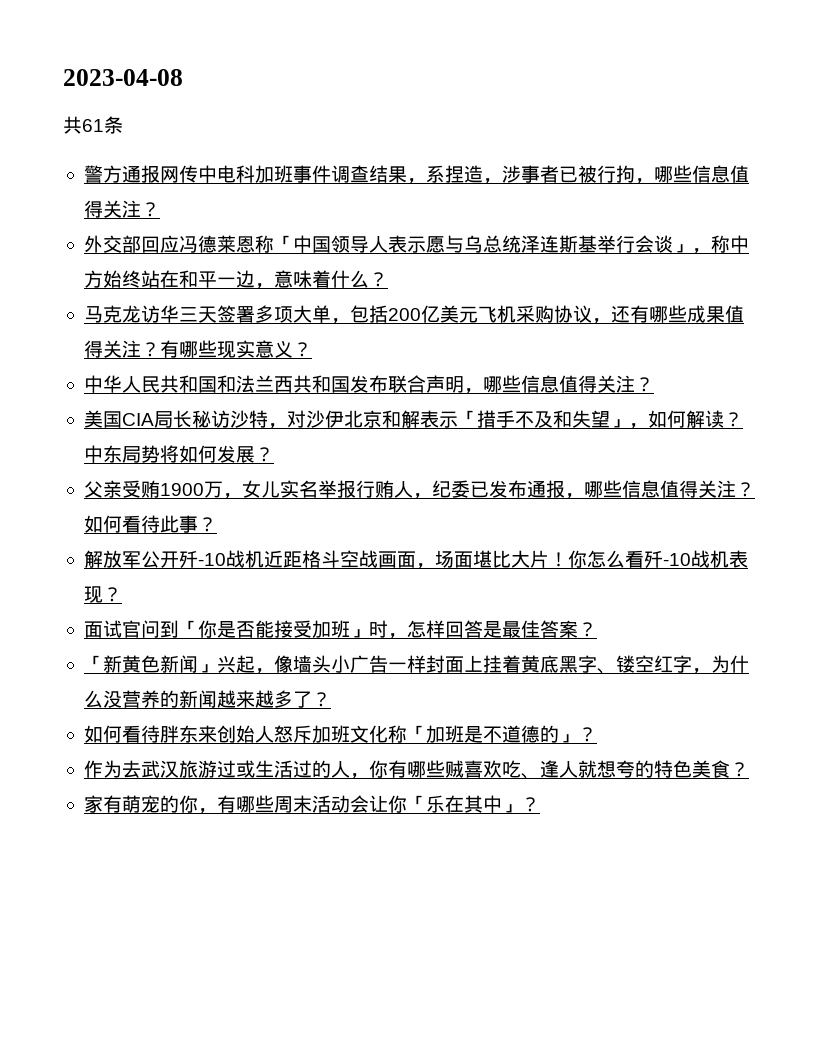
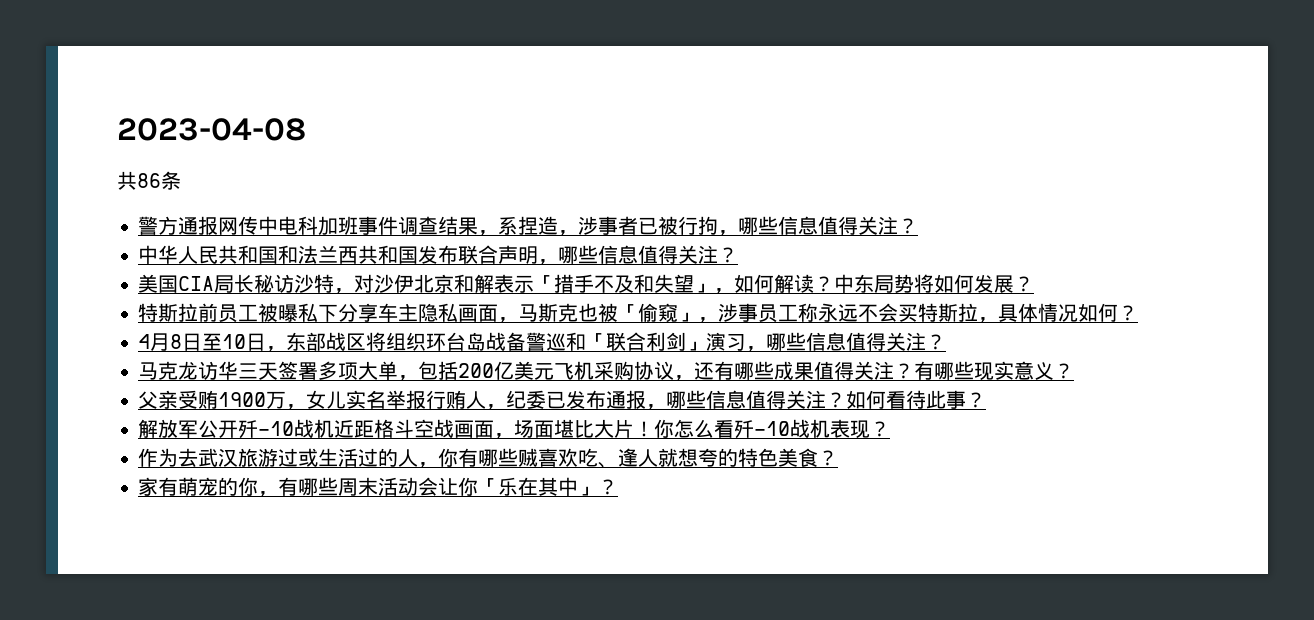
- 共61条
+ 共86条
- 外交部回应冯德莱恩称「中国领导人表示愿与乌总统泽连斯基举行会谈」，称中方始终站在和平一边，意味着什么？
- 马克龙访华三天签署多项大单，包括200亿美元飞机采购协议，还有哪些成果值得关注？有哪些现实意义？
+ 特斯拉前员工被曝私下分享车主隐私画面，马斯克也被「偷窥」，涉事员工称永远不会买特斯拉，具体情况如何？
+ 4月8日至10日，东部战区将组织环台岛战备警巡和「联合利剑」演习，哪些信息值得关注？
+ 马克龙访华三天签署多项大单，包括200亿美元飞机采购协议，还有哪些成果值得关注？有哪些现实意义？
- 面试官问到「你是否能接受加班」时，怎样回答是最佳答案？
- 「新黄色新闻」兴起，像墙头小广告一样封面上挂着黄底黑字、镂空红字，为什么没营养的新闻越来越多了？
- 如何看待胖东来创始人怒斥加班文化称「加班是不道德的」？

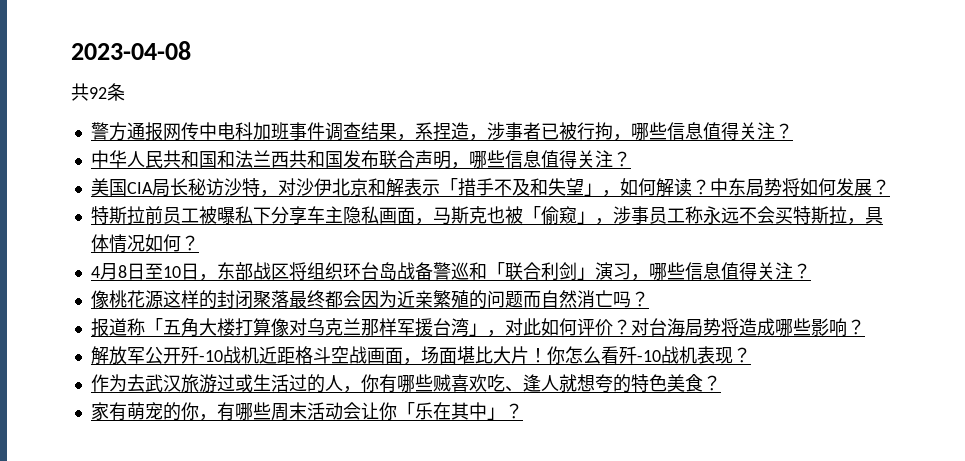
- 共86条
+ 共92条
- 马克龙访华三天签署多项大单，包括200亿美元飞机采购协议，还有哪些成果值得关注？有哪些现实意义？
- 父亲受贿1900万，女儿实名举报行贿人，纪委已发布通报，哪些信息值得关注？如何看待此事？
+ 像桃花源这样的封闭聚落最终都会因为近亲繁殖的问题而自然消亡吗？
+ 报道称「五角大楼打算像对乌克兰那样军援台湾」，对此如何评价？对台海局势将造成哪些影响？

